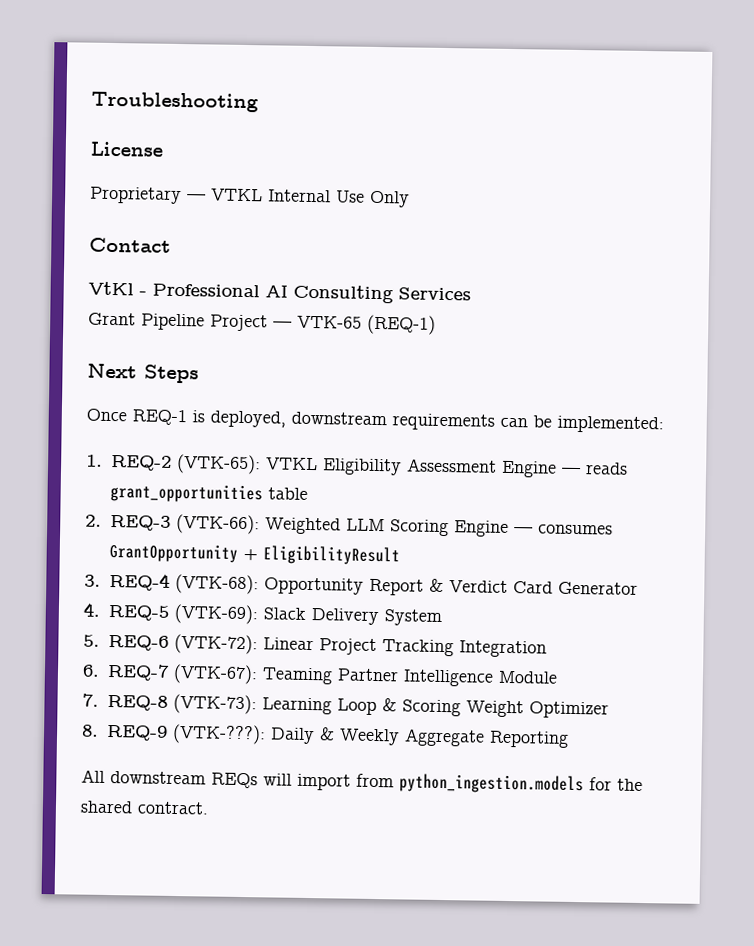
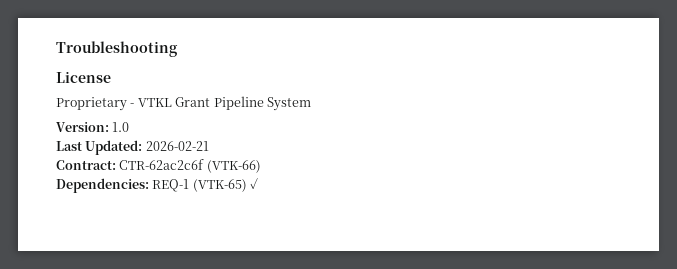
- Proprietary — VTKL Internal Use Only
- Contact
- VtKl - Professional AI Consulting Services
- Grant Pipeline Project — VTK-65 (REQ-1)
- Next Steps
- Once REQ-1 is deployed, downstream requirements can be implemented:
- 1. REQ-2 (VTK-65): VTKL Eligibility Assessment Engine — reads grant_opportunities table
- 2. REQ-3 (VTK-66): Weighted LLM Scoring Engine — consumes GrantOpportunity + EligibilityResult
- 3. REQ-4 (VTK-68): Opportunity Report & Verdict Card Generator
- 4. REQ-5 (VTK-69): Slack Delivery System
- 5. REQ-6 (VTK-72): Linear Project Tracking Integration
- 6. REQ-7 (VTK-67): Teaming Partner Intelligence Module
- 7. REQ-8 (VTK-73): Learning Loop & Scoring Weight Optimizer
- 8. REQ-9 (VTK-???): Daily & Weekly Aggregate Reporting
- All downstream REQs will import from python_ingestion.models for the shared contract.
+ Proprietary - VTKL Grant Pipeline System
+ Version: 1.0
+ Last Updated: 2026-02-21
+ Contract: CTR-62ac2c6f (VTK-66)
+ Dependencies: REQ-1 (VTK-65) ✓

